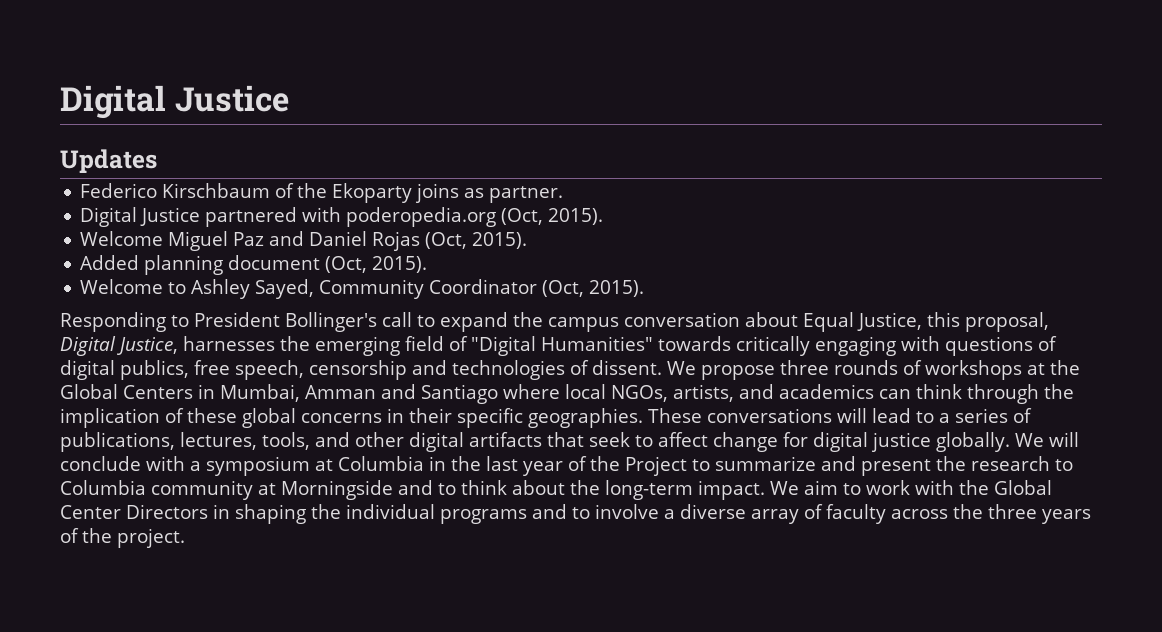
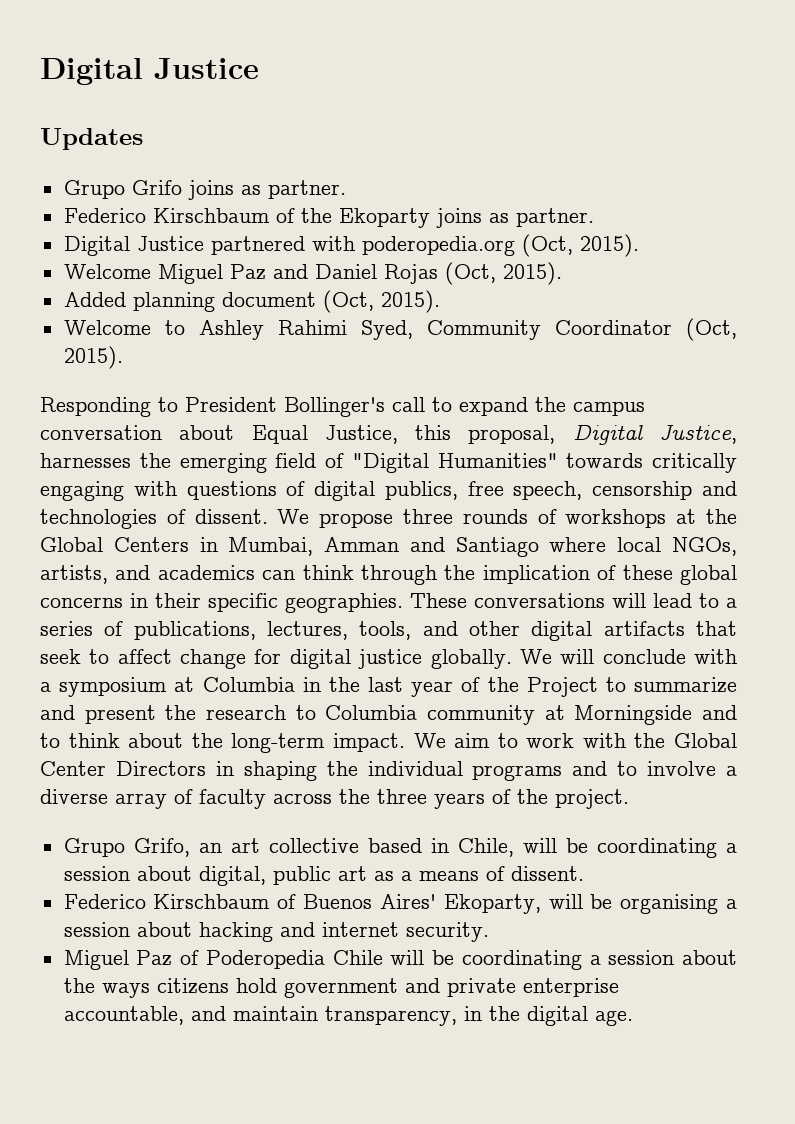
+ Grupo Grifo joins as partner.
- Welcome to Ashley Sayed, Community Coordinator (Oct, 2015).
+ Welcome to Ashley Rahimi Syed, Community Coordinator (Oct, 2015).
+ Grupo Grifo, an art collective based in Chile, will be coordinating a session about digital, public art as a means of dissent.
+ Federico Kirschbaum of Buenos Aires' Ekoparty, will be organising a session about hacking and internet security.
+ Miguel Paz of Poderopedia Chile will be coordinating a session about the ways citizens hold government and private enterprise accountable, and maintain transparency, in the digital age.

